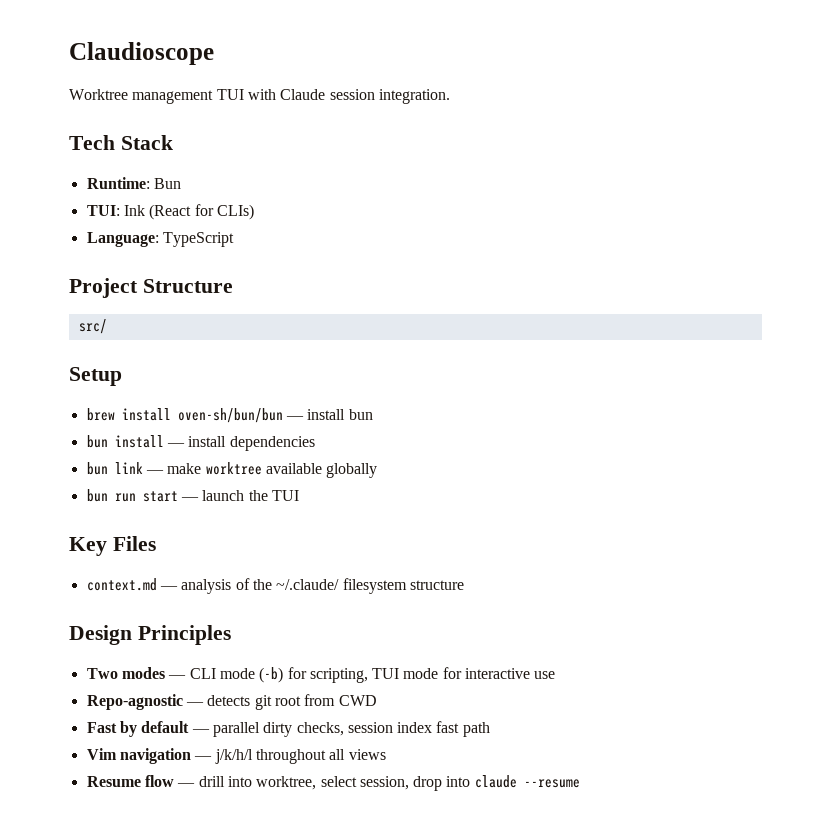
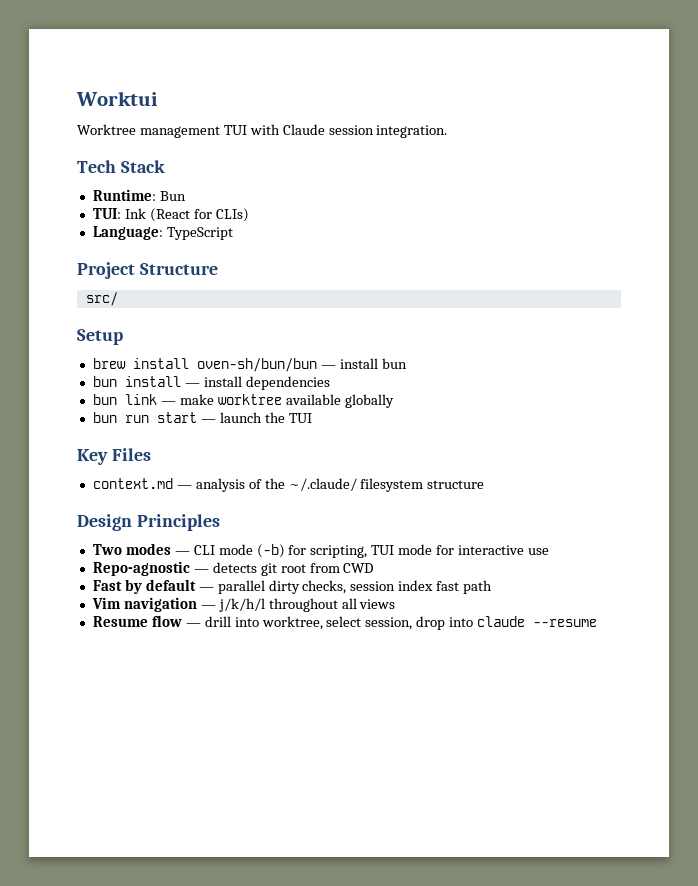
- Claudioscope
+ Worktui

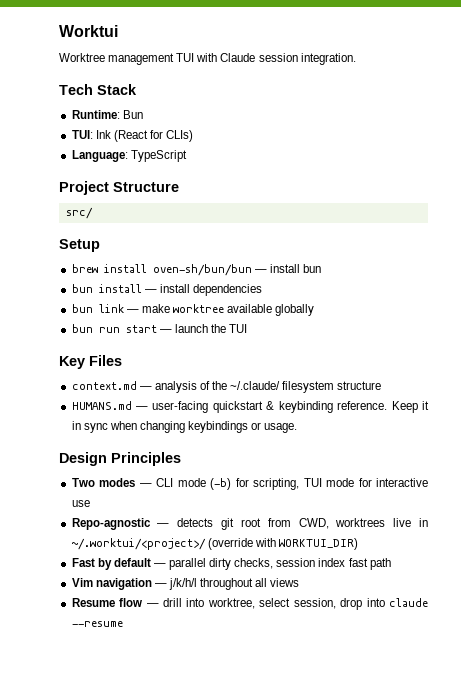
+ HUMANS.md — user-facing quickstart & keybinding reference. Keep it in sync when changing keybindings or usage.
- Repo-agnostic — detects git root from CWD
+ Repo-agnostic — detects git root from CWD, worktrees live in ~/.worktui/<project>/ (override with WORKTUI_DIR)

